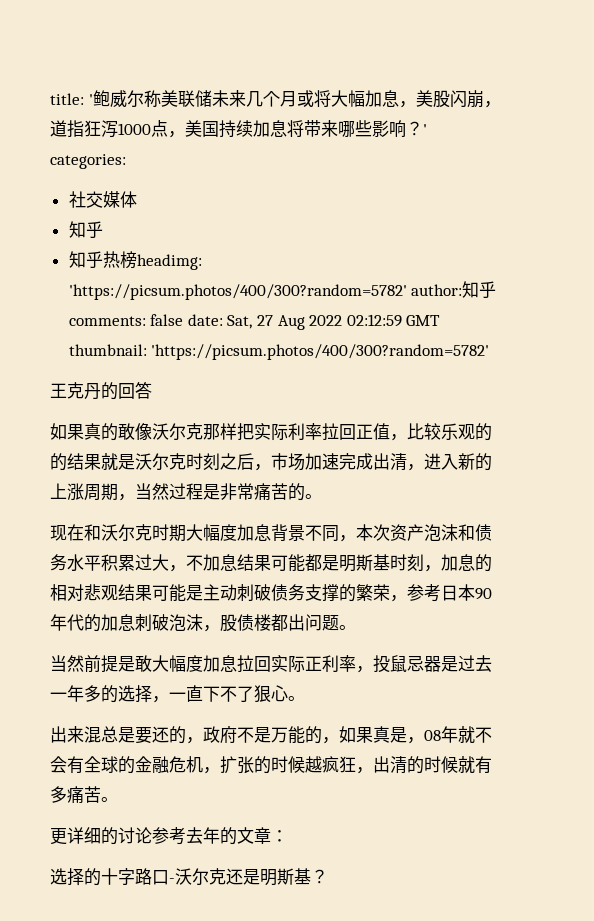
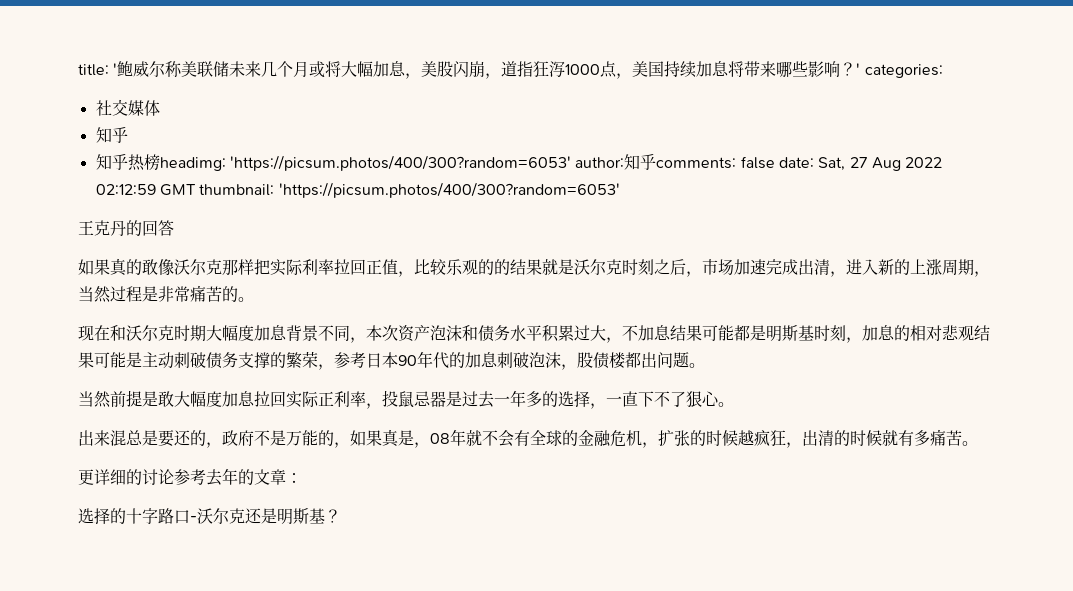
- 知乎热榜headimg: 'https://picsum.photos/400/300?random=5782' author:知乎comments: false date: Sat, 27 Aug 2022 02:12:59 GMT thumbnail: 'https://picsum.photos/400/300?random=5782'
+ 知乎热榜headimg: 'https://picsum.photos/400/300?random=6053' author:知乎comments: false date: Sat, 27 Aug 2022 02:12:59 GMT thumbnail: 'https://picsum.photos/400/300?random=6053'

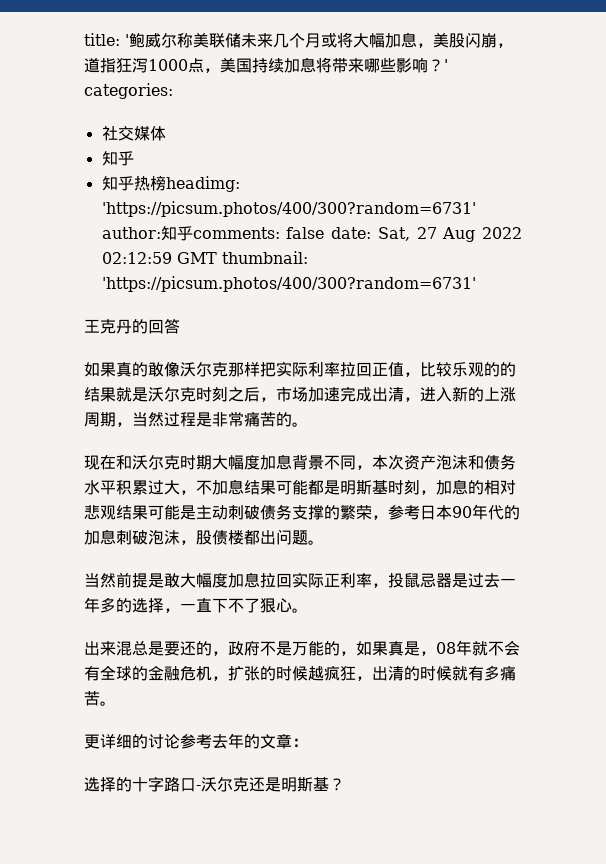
- 知乎热榜headimg: 'https://picsum.photos/400/300?random=6053' author:知乎comments: false date: Sat, 27 Aug 2022 02:12:59 GMT thumbnail: 'https://picsum.photos/400/300?random=6053'
+ 知乎热榜headimg: 'https://picsum.photos/400/300?random=6731' author:知乎comments: false date: Sat, 27 Aug 2022 02:12:59 GMT thumbnail: 'https://picsum.photos/400/300?random=6731'

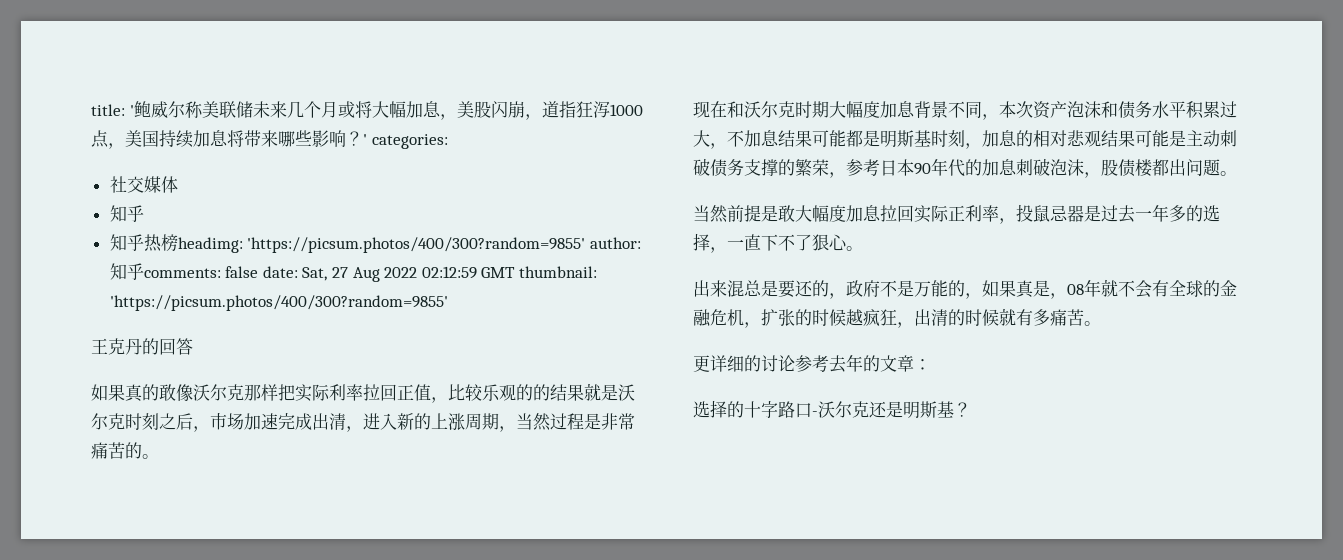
- 知乎热榜headimg: 'https://picsum.photos/400/300?random=6731' author:知乎comments: false date: Sat, 27 Aug 2022 02:12:59 GMT thumbnail: 'https://picsum.photos/400/300?random=6731'
+ 知乎热榜headimg: 'https://picsum.photos/400/300?random=9855' author:知乎comments: false date: Sat, 27 Aug 2022 02:12:59 GMT thumbnail: 'https://picsum.photos/400/300?random=9855'

